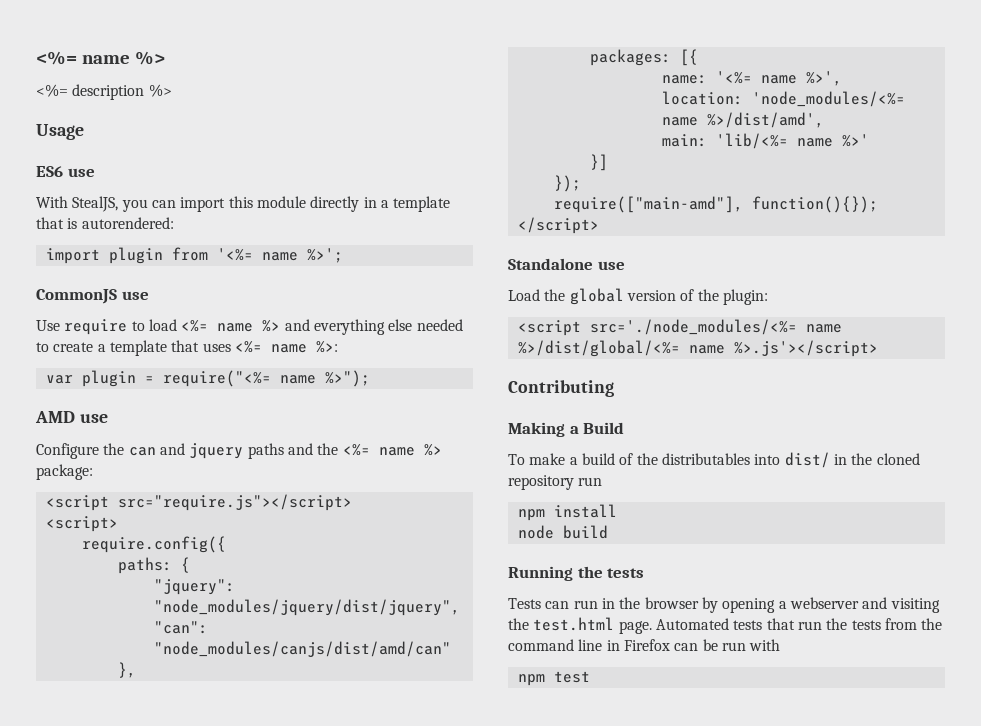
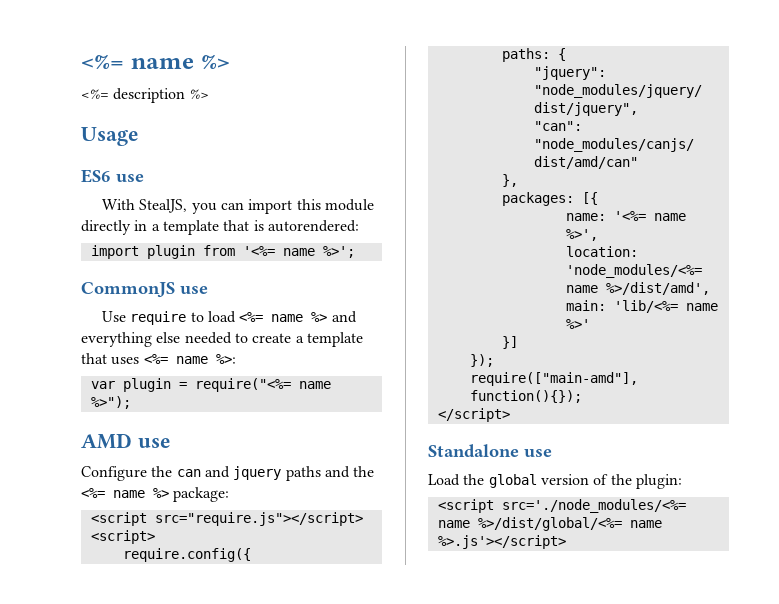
- Contributing
- Making a Build
- To make a build of the distributables into dist/ in the cloned repository run
- npm install
- node build
- Running the tests
- Tests can run in the browser by opening a webserver and visiting the test.html page. Automated tests that run the tests from the command line in Firefox can be run with
- npm test

